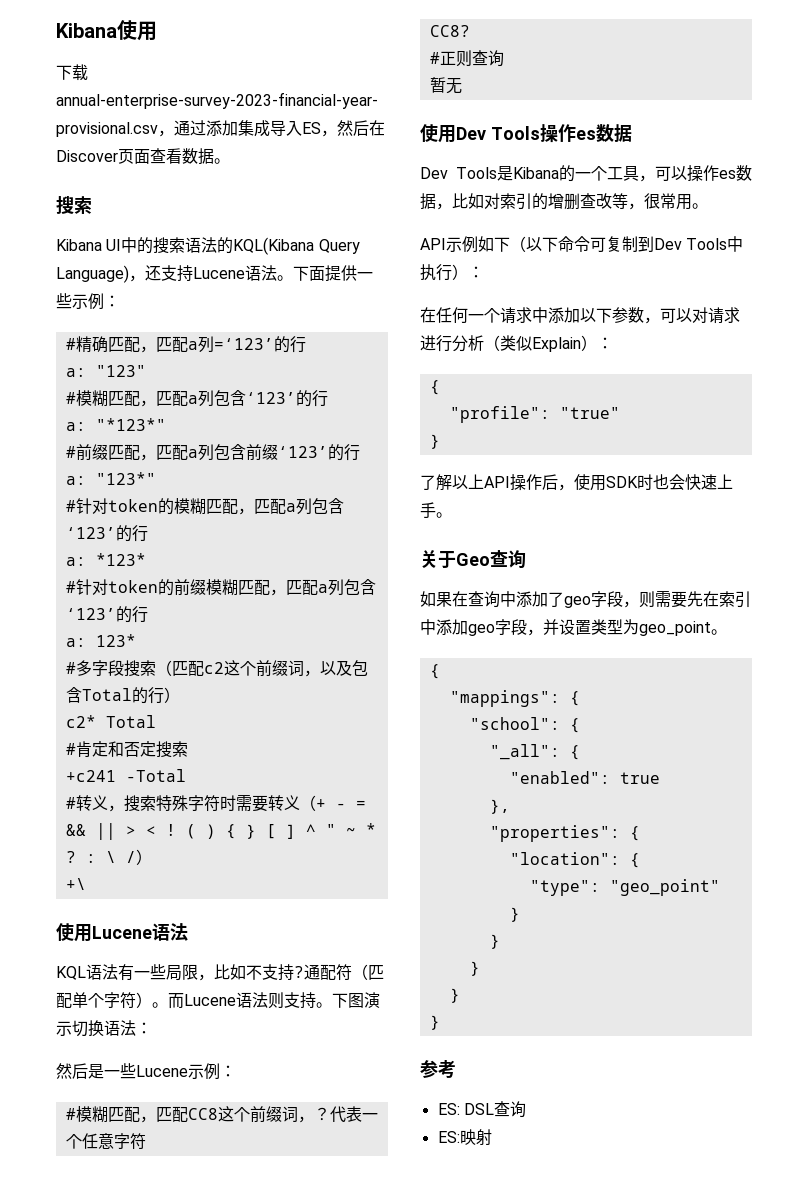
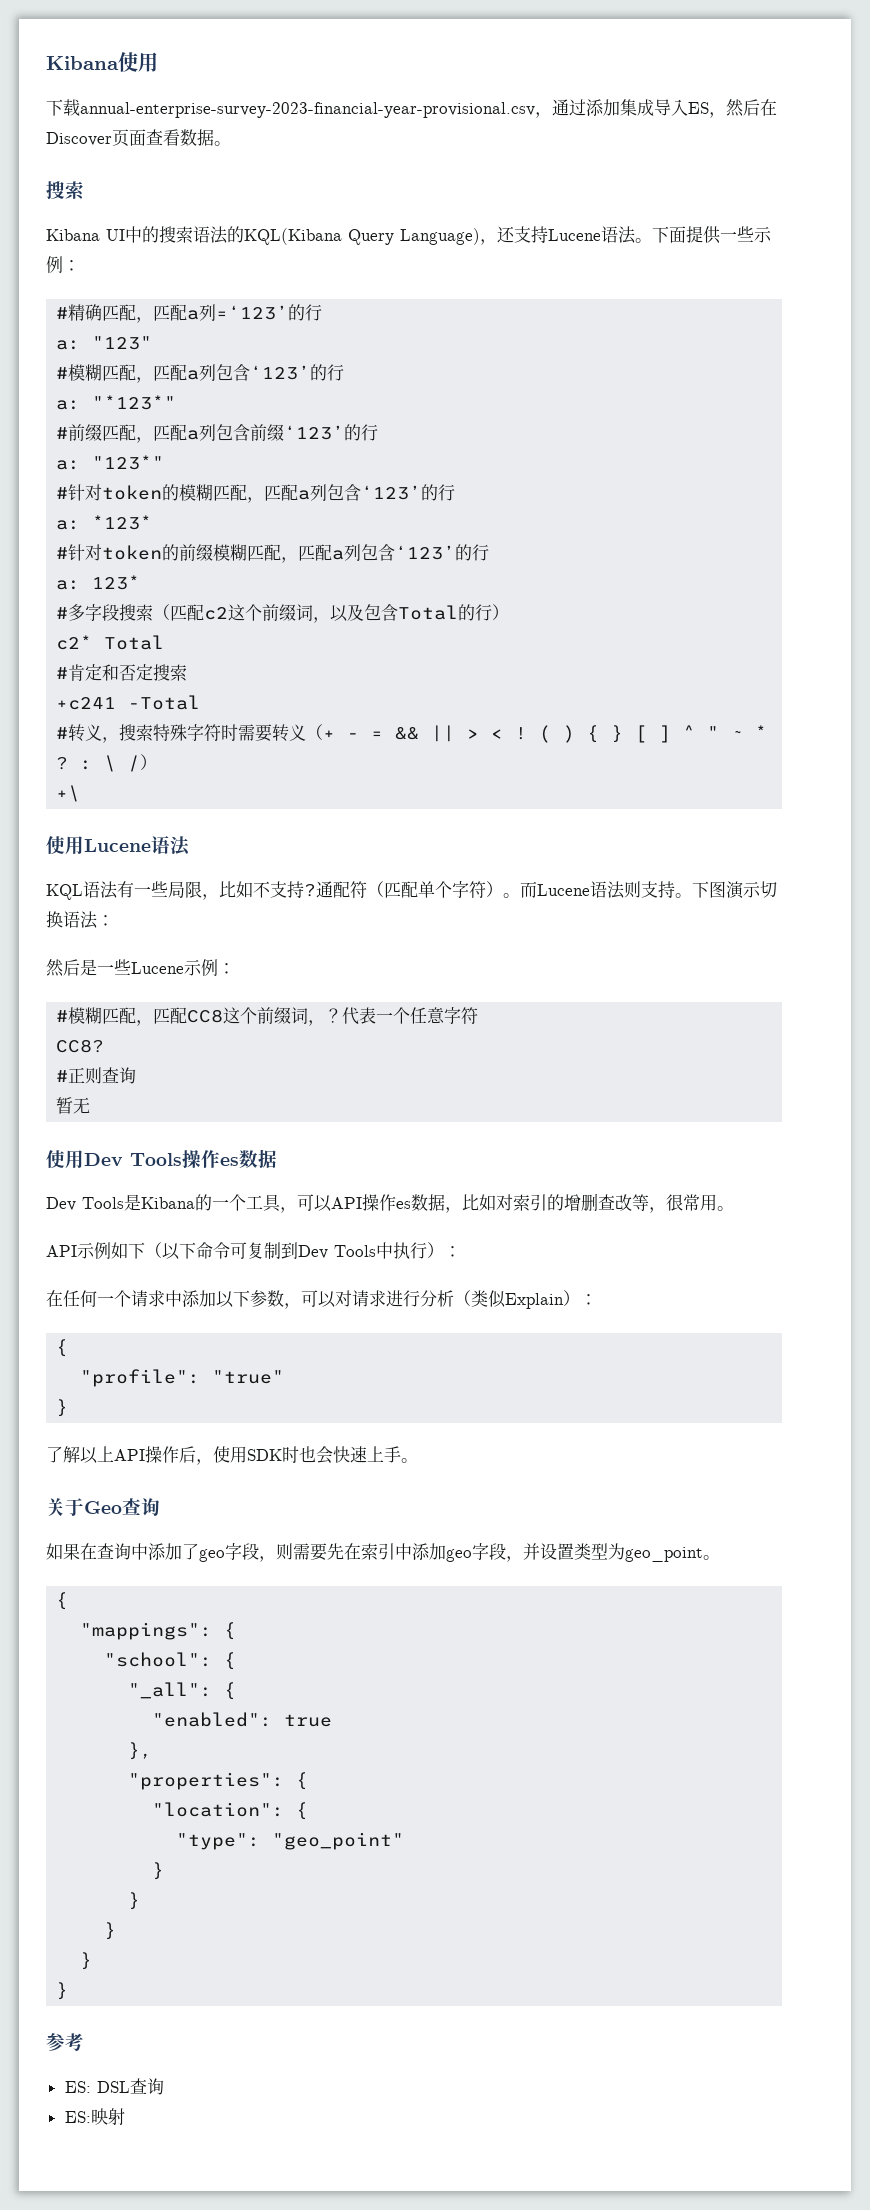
- Dev Tools是Kibana的一个工具，可以操作es数据，比如对索引的增删查改等，很常用。
+ Dev Tools是Kibana的一个工具，可以API操作es数据，比如对索引的增删查改等，很常用。

